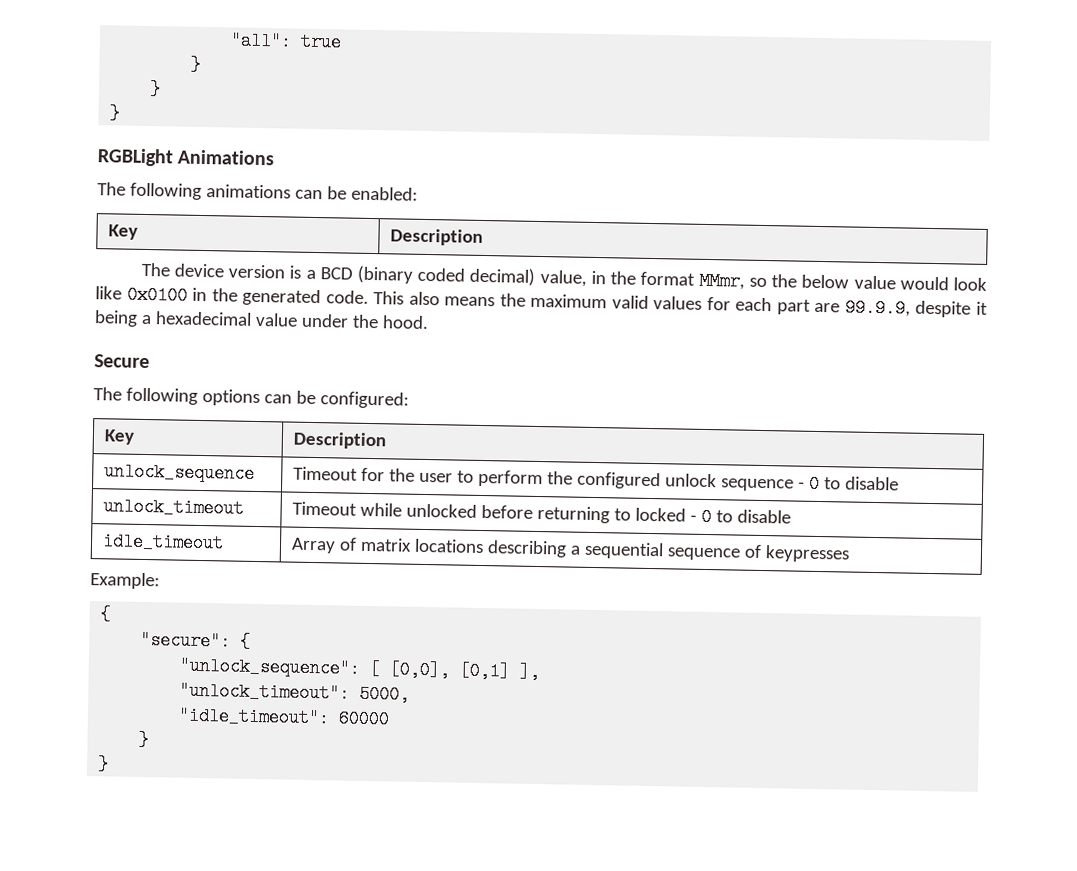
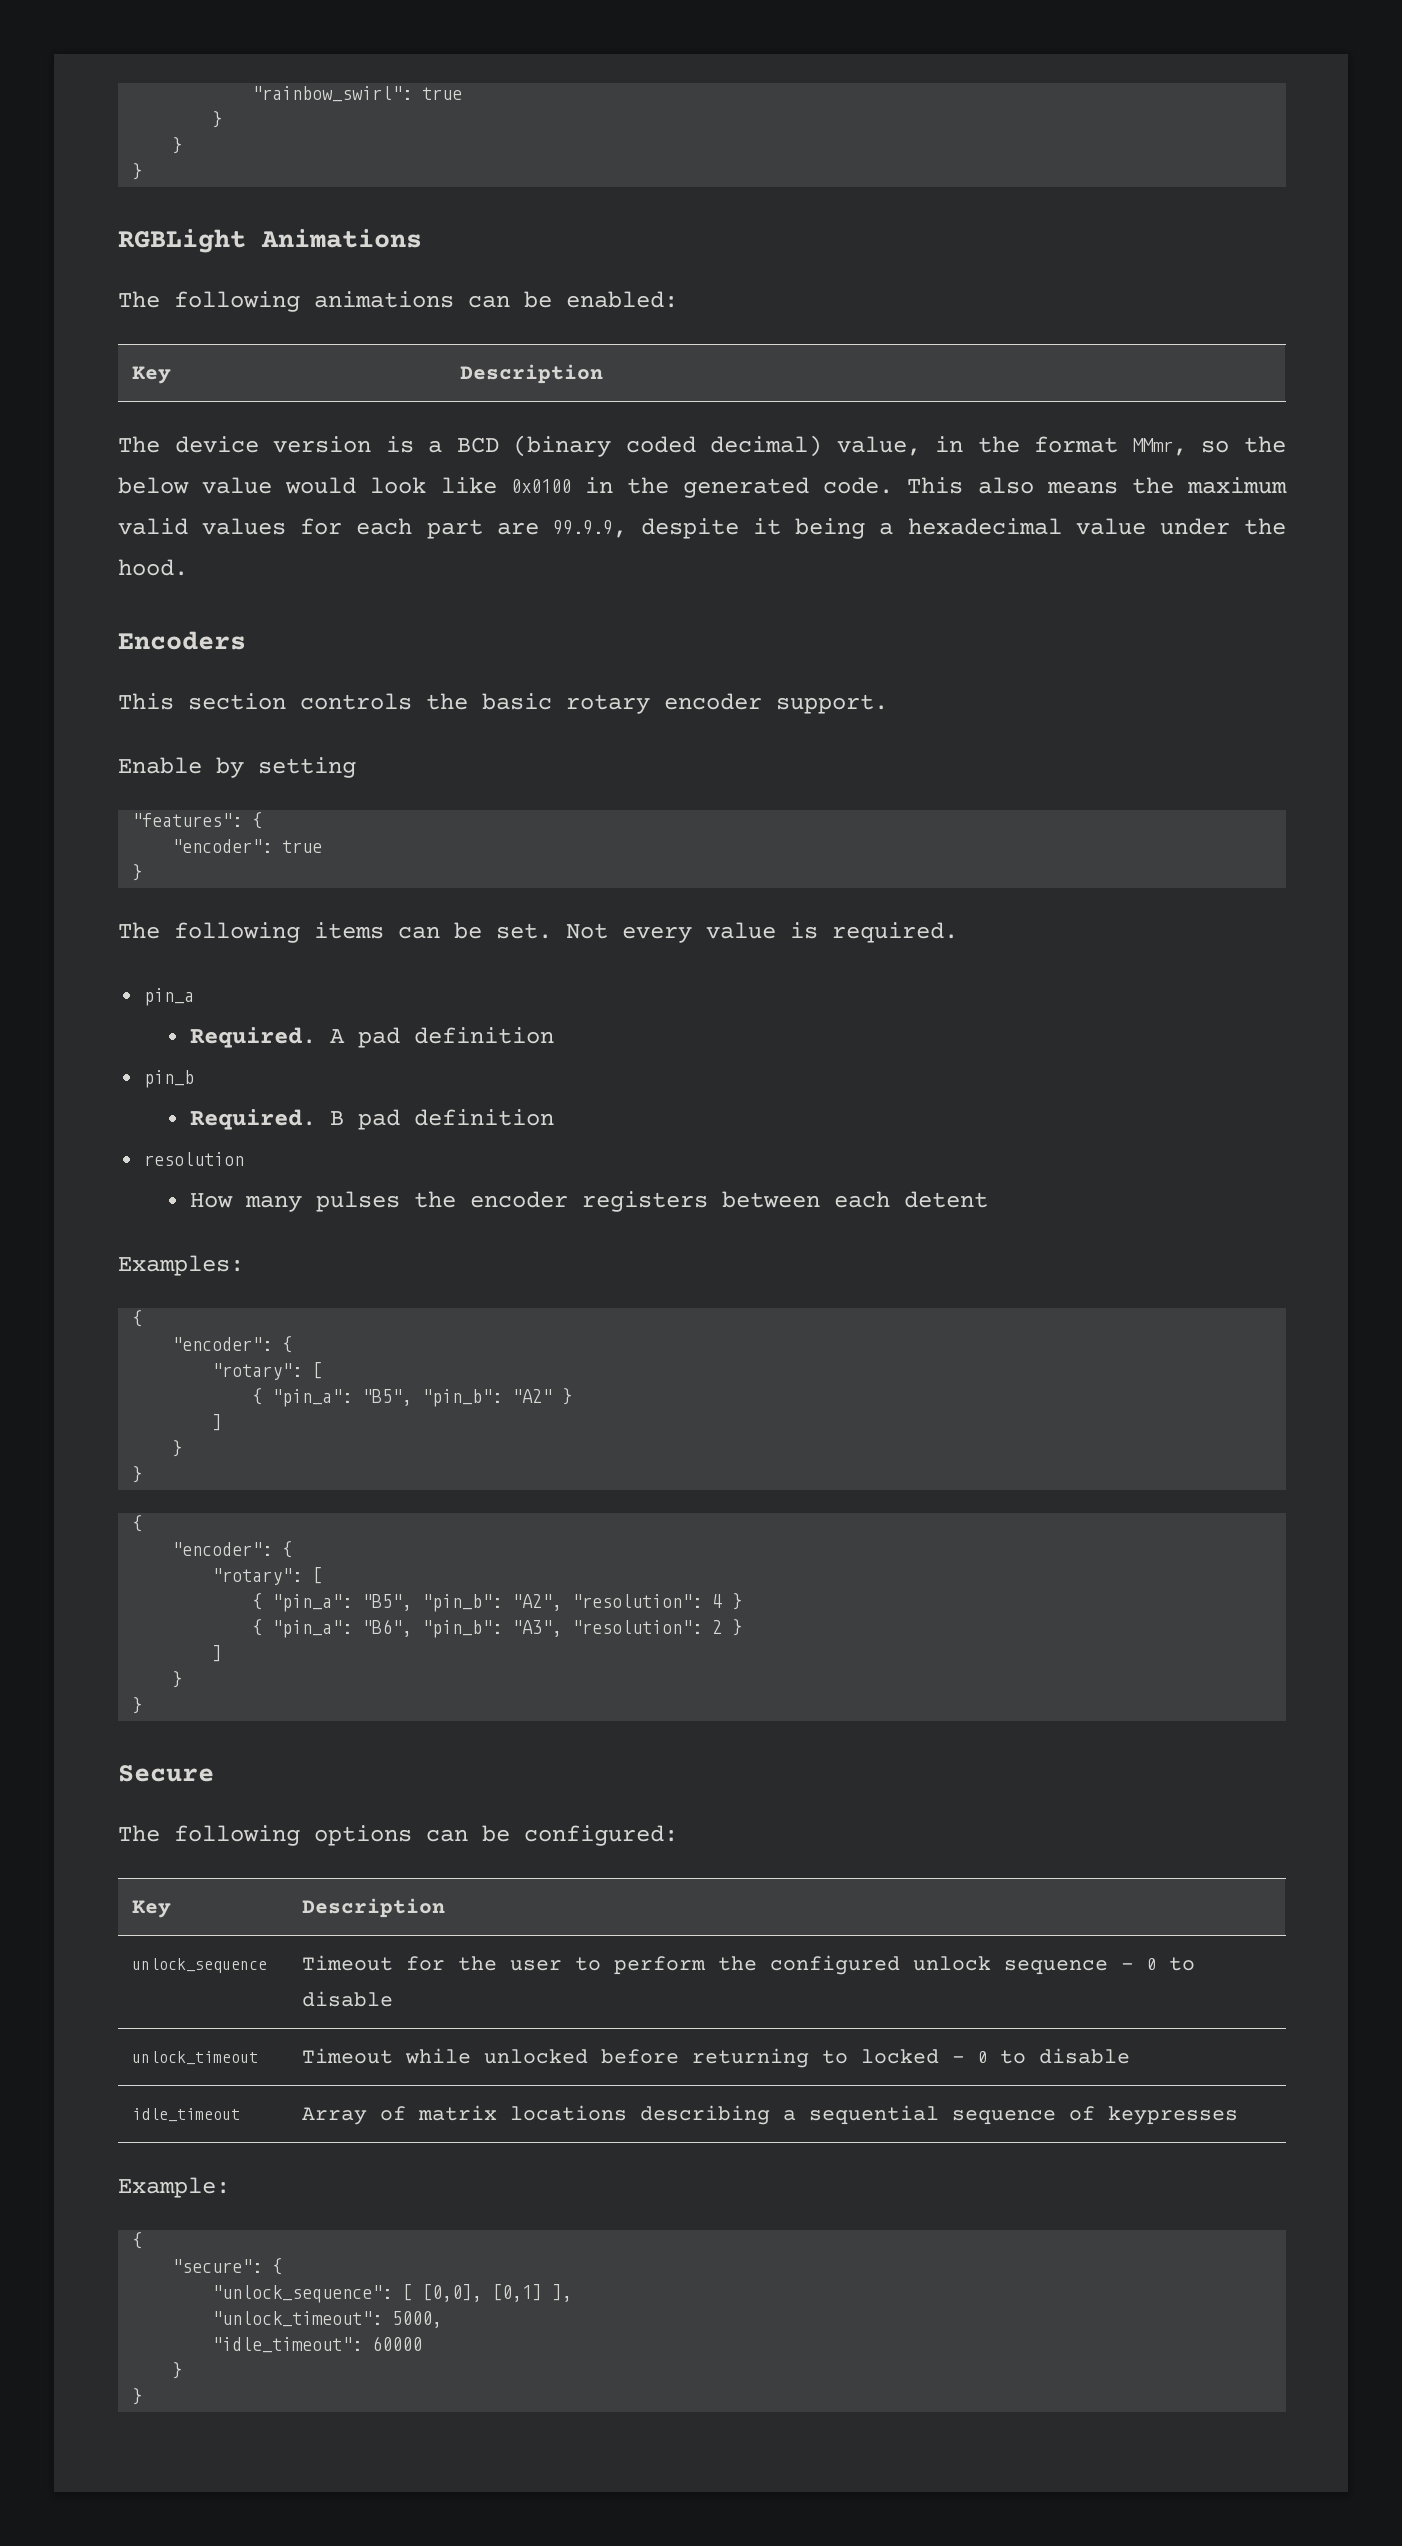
- "all": true
+ "rainbow_swirl": true
+ Encoders
+ This section controls the basic rotary encoder support.
+ Enable by setting
+ "features": {
+ "encoder": true
+ }
+ The following items can be set. Not every value is required.
+ pin_a
+ Required. A pad definition
+ pin_b
+ Required. B pad definition
+ resolution
+ How many pulses the encoder registers between each detent
+ Examples:
+ {
+ "encoder": {
+ "rotary": [
+ { "pin_a": "B5", "pin_b": "A2" }
+ ]
+ }
+ }
+ {
+ "encoder": {
+ "rotary": [
+ { "pin_a": "B5", "pin_b": "A2", "resolution": 4 }
+ { "pin_a": "B6", "pin_b": "A3", "resolution": 2 }
+ ]
+ }
+ }

